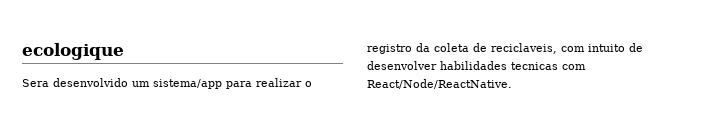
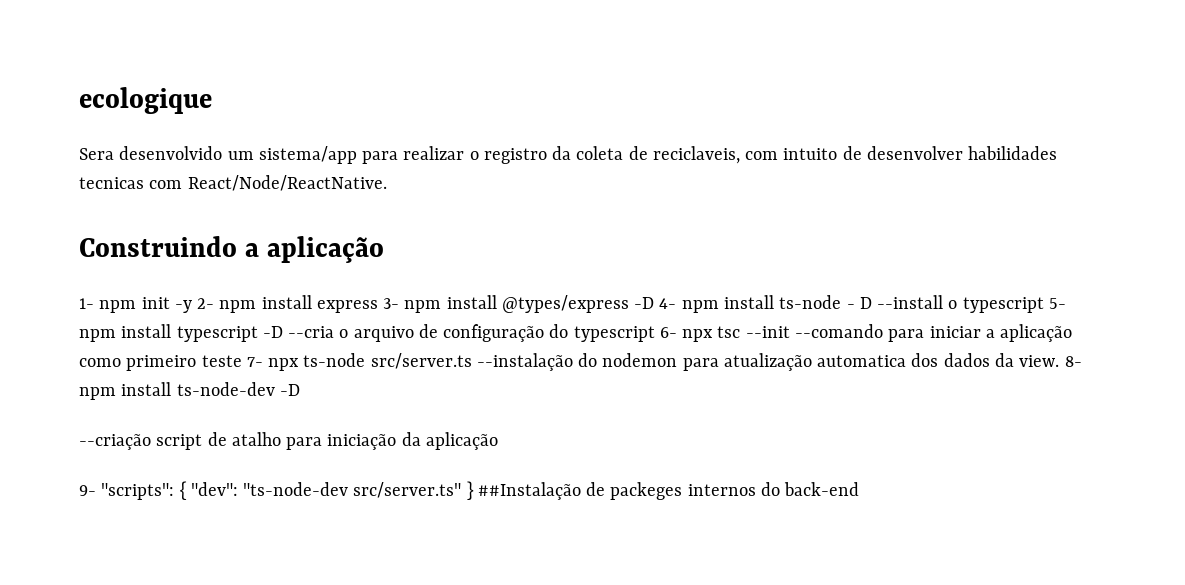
+ Construindo a aplicação
+ 1- npm init -y 2- npm install express 3- npm install @types/express -D 4- npm install ts-node - D --install o typescript 5- npm install typescript -D --cria o arquivo de configuração do typescript 6- npx tsc --init --comando para iniciar a aplicação como primeiro teste 7- npx ts-node src/server.ts --instalação do nodemon para atualização automatica dos dados da view. 8- npm install ts-node-dev -D
+ --criação script de atalho para iniciação da aplicação
+ 9- "scripts": { "dev": "ts-node-dev src/server.ts" } ##Instalação de packeges internos do back-end

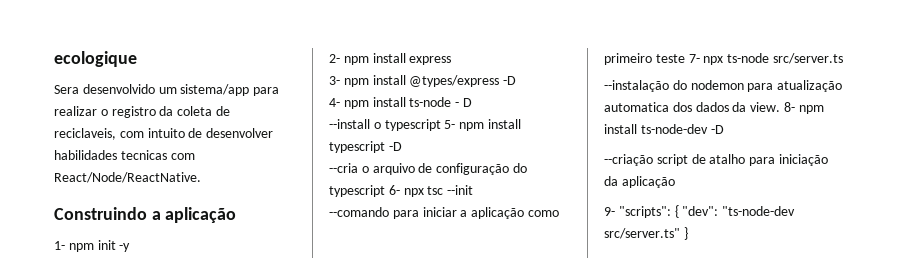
- 1- npm init -y 2- npm install express 3- npm install @types/express -D 4- npm install ts-node - D --install o typescript 5- npm install typescript -D --cria o arquivo de configuração do typescript 6- npx tsc --init --comando para iniciar a aplicação como primeiro teste 7- npx ts-node src/server.ts --instalação do nodemon para atualização automatica dos dados da view.
+ 1- npm init -y
+ 2- npm install express
+ 3- npm install @types/express -D
+ 4- npm install ts-node - D
+ --install o typescript 5- npm install typescript -D
+ --cria o arquivo de configuração do typescript 6- npx tsc --init
+ --comando para iniciar a aplicação como primeiro teste 7- npx ts-node src/server.ts
+ --instalação do nodemon para atualização automatica dos dados da view.
- 9- "scripts": { "dev": "ts-node-dev src/server.ts" } ##Instalação de packeges internos do back-end
+ 9- "scripts": { "dev": "ts-node-dev src/server.ts" }

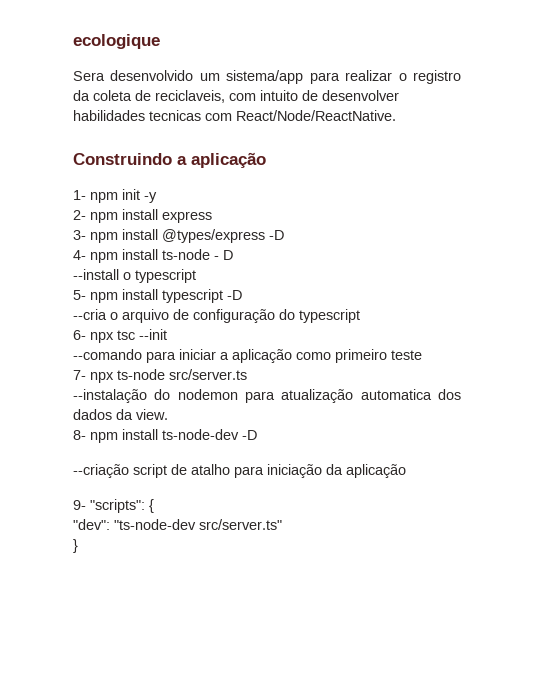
- --install o typescript 5- npm install typescript -D
+ --install o typescript
+ 5- npm install typescript -D
- --cria o arquivo de configuração do typescript 6- npx tsc --init
+ --cria o arquivo de configuração do typescript
+ 6- npx tsc --init
- --comando para iniciar a aplicação como primeiro teste 7- npx ts-node src/server.ts
+ --comando para iniciar a aplicação como primeiro teste
+ 7- npx ts-node src/server.ts
- --instalação do nodemon para atualização automatica dos dados da view. 8- npm install ts-node-dev -D
+ --instalação do nodemon para atualização automatica dos dados da view.
+ 8- npm install ts-node-dev -D
- 9- "scripts": { "dev": "ts-node-dev src/server.ts" }
+ 9- "scripts": {
+ "dev": "ts-node-dev src/server.ts"
+ }

